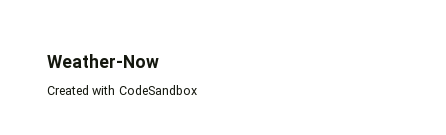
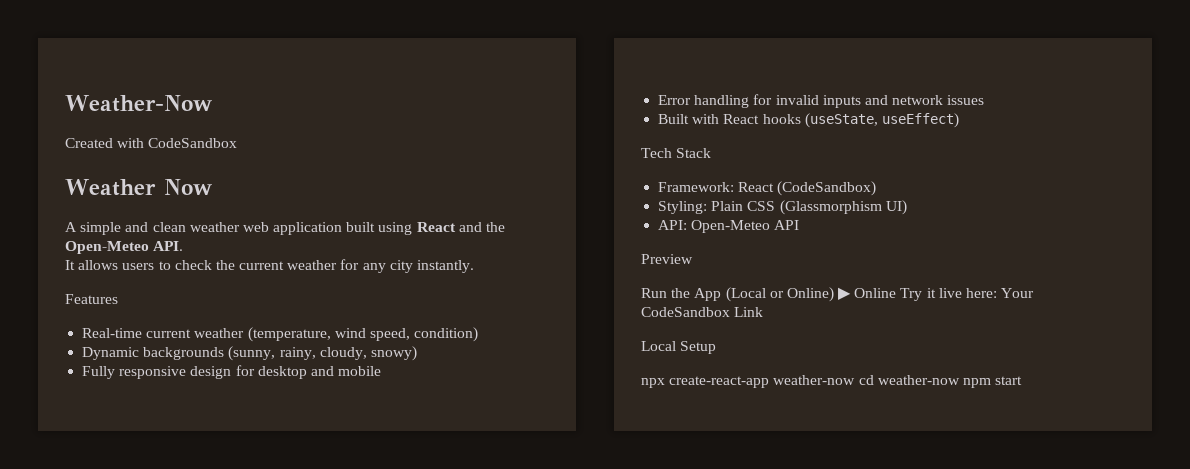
+ Weather Now
+ A simple and clean weather web application built using React and the Open-Meteo API.
+ It allows users to check the current weather for any city instantly.
+ Features
+ Real-time current weather (temperature, wind speed, condition)
+ Dynamic backgrounds (sunny, rainy, cloudy, snowy)
+ Fully responsive design for desktop and mobile
+ Error handling for invalid inputs and network issues
+ Built with React hooks (useState, useEffect)
+ Tech Stack
+ Framework: React (CodeSandbox)
+ Styling: Plain CSS (Glassmorphism UI)
+ API: Open-Meteo API
+ Preview
+ Run the App (Local or Online) ▶ Online Try it live here: Your CodeSandbox Link
+ Local Setup
+ npx create-react-app weather-now cd weather-now npm start

